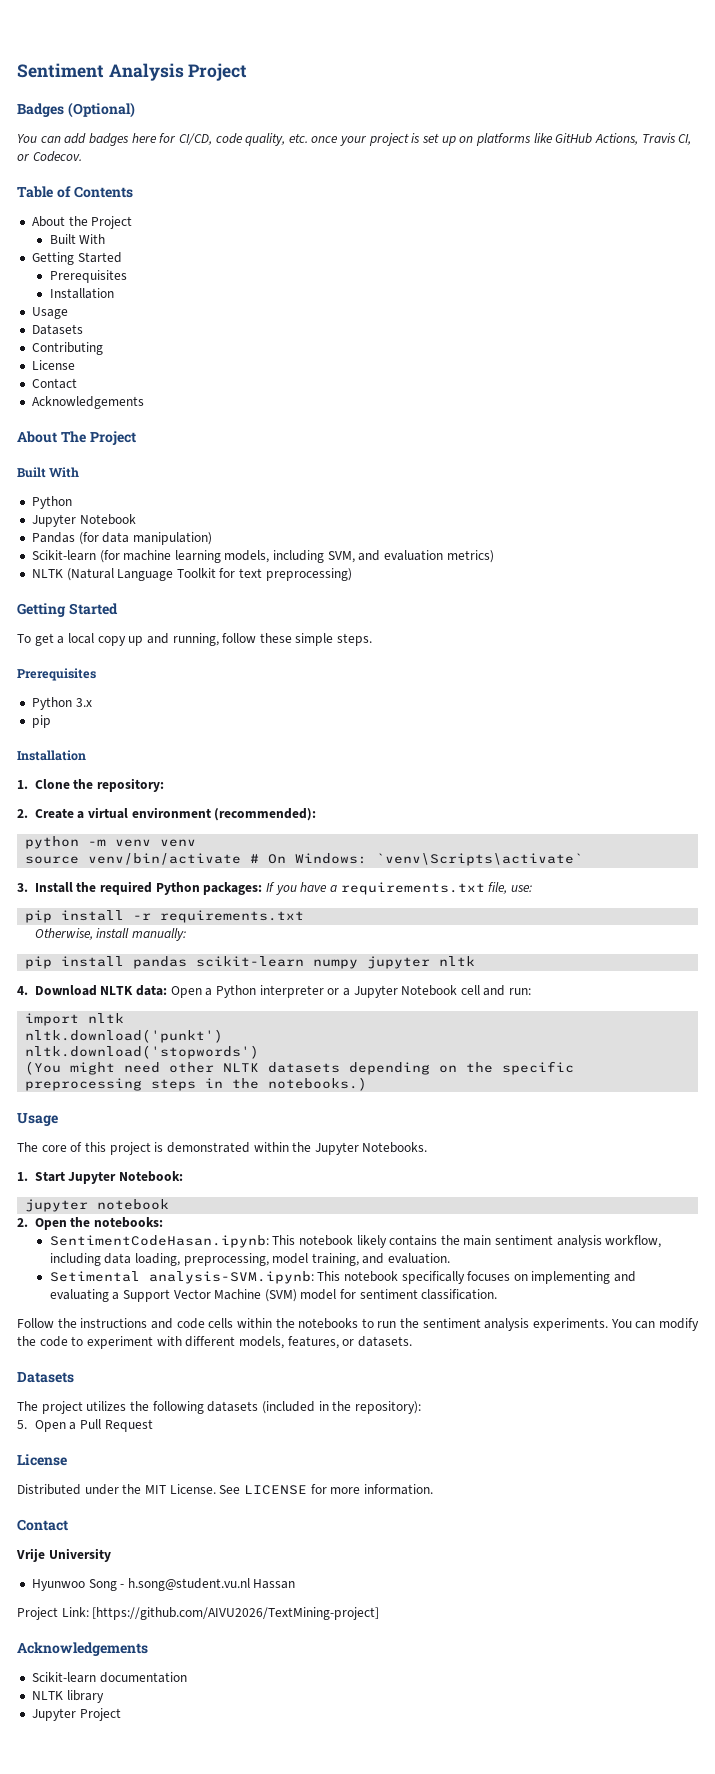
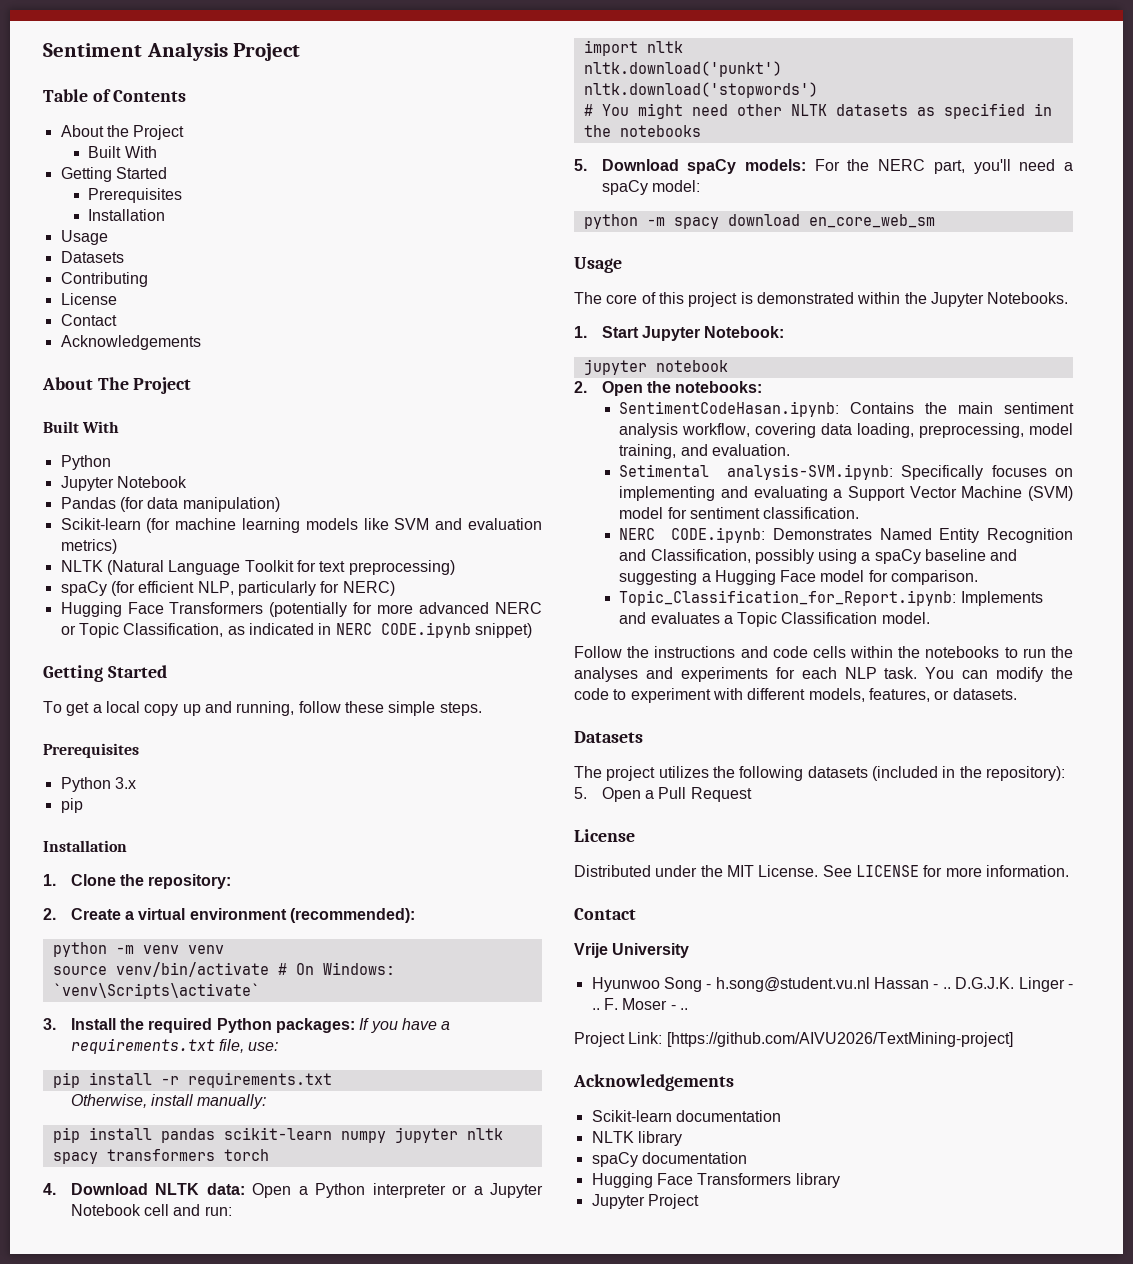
- Badges (Optional)
- You can add badges here for CI/CD, code quality, etc. once your project is set up on platforms like GitHub Actions, Travis CI, or Codecov.
- Scikit-learn (for machine learning models, including SVM, and evaluation metrics)
+ Scikit-learn (for machine learning models like SVM and evaluation metrics)
+ spaCy (for efficient NLP, particularly for NERC)
+ Hugging Face Transformers (potentially for more advanced NERC or Topic Classification, as indicated in NERC CODE.ipynb snippet)
- pip install pandas scikit-learn numpy jupyter nltk
+ pip install pandas scikit-learn numpy jupyter nltk spacy transformers torch
- (You might need other NLTK datasets depending on the specific preprocessing steps in the notebooks.)
+ # You might need other NLTK datasets as specified in the notebooks
+ 5. Download spaCy models: For the NERC part, you'll need a spaCy model:
+ python -m spacy download en_core_web_sm
- SentimentCodeHasan.ipynb: This notebook likely contains the main sentiment analysis workflow, including data loading, preprocessing, model training, and evaluation.
+ SentimentCodeHasan.ipynb: Contains the main sentiment analysis workflow, covering data loading, preprocessing, model training, and evaluation.
- Setimental analysis-SVM.ipynb: This notebook specifically focuses on implementing and evaluating a Support Vector Machine (SVM) model for sentiment classification.
+ Setimental analysis-SVM.ipynb: Specifically focuses on implementing and evaluating a Support Vector Machine (SVM) model for sentiment classification.
+ NERC CODE.ipynb: Demonstrates Named Entity Recognition and Classification, possibly using a spaCy baseline and suggesting a Hugging Face model for comparison.
+ Topic_Classification_for_Report.ipynb: Implements and evaluates a Topic Classification model.
- Follow the instructions and code cells within the notebooks to run the sentiment analysis experiments.
+ Follow the instructions and code cells within the notebooks to run the analyses and experiments for each NLP task.
- Hyunwoo Song - h.song@student.vu.nl Hassan
+ Hyunwoo Song - h.song@student.vu.nl Hassan - .. D.G.J.K. Linger - .. F. Moser - ..
+ spaCy documentation
+ Hugging Face Transformers library

